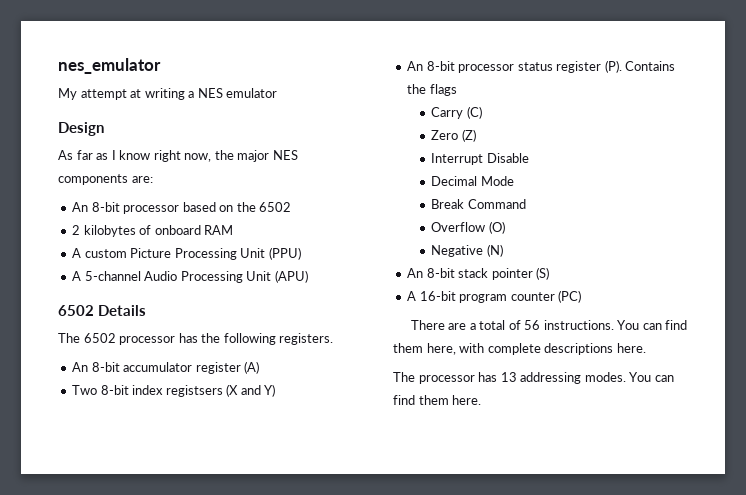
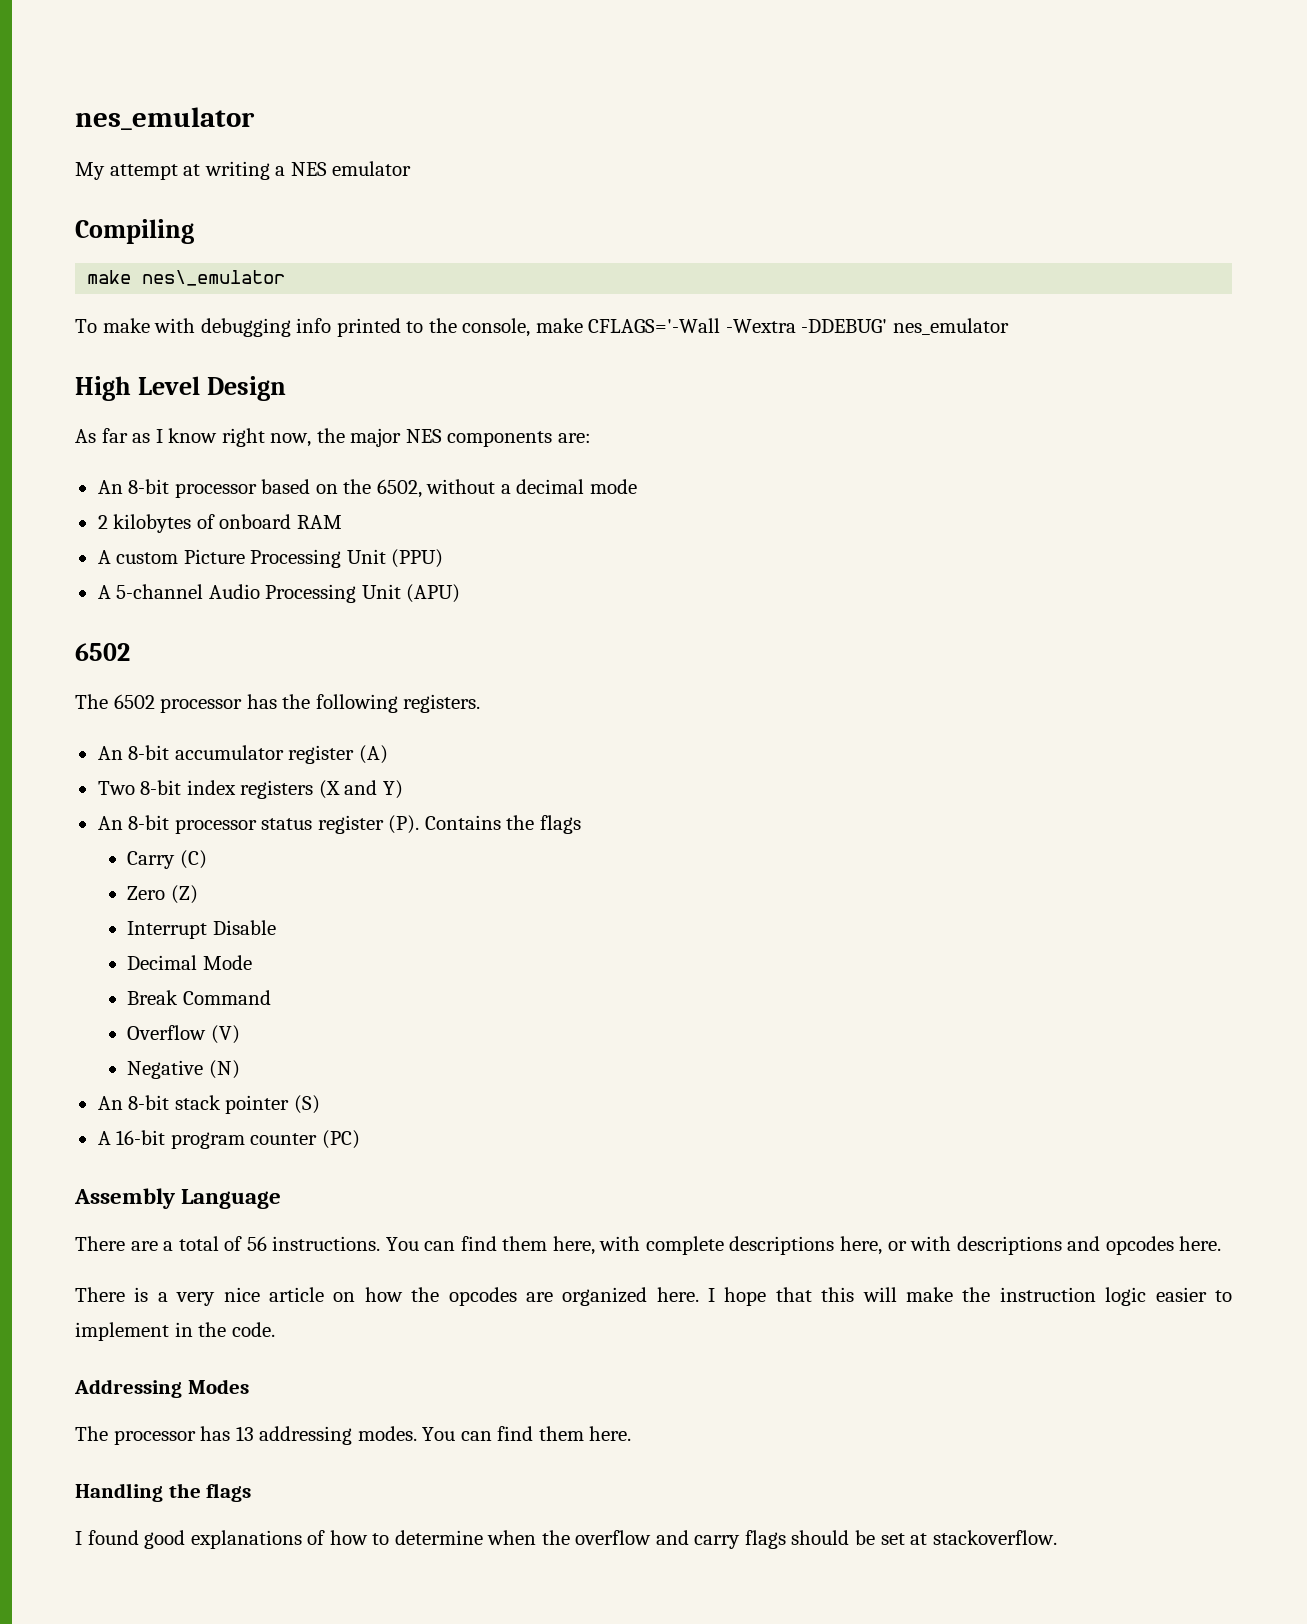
- Design
+ Compiling
+ make nes\_emulator
+ To make with debugging info printed to the console, make CFLAGS='-Wall -Wextra -DDEBUG' nes_emulator
+ High Level Design
- An 8-bit processor based on the 6502
+ An 8-bit processor based on the 6502, without a decimal mode
  A 5-channel Audio Processing Unit (APU)
- 6502 Details
+ 6502
- Two 8-bit index registsers (X and Y)
+ Two 8-bit index registers (X and Y)
- Overflow (O)
+ Overflow (V)
+ Assembly Language
- You can find them here, with complete descriptions here.
+ You can find them here, with complete descriptions here, or with descriptions and opcodes here.
+ There is a very nice article on how the opcodes are organized here. I hope that this will make the instruction logic easier to implement in the code.
+ Addressing Modes
+ Handling the flags
+ I found good explanations of how to determine when the overflow and carry flags should be set at stackoverflow.

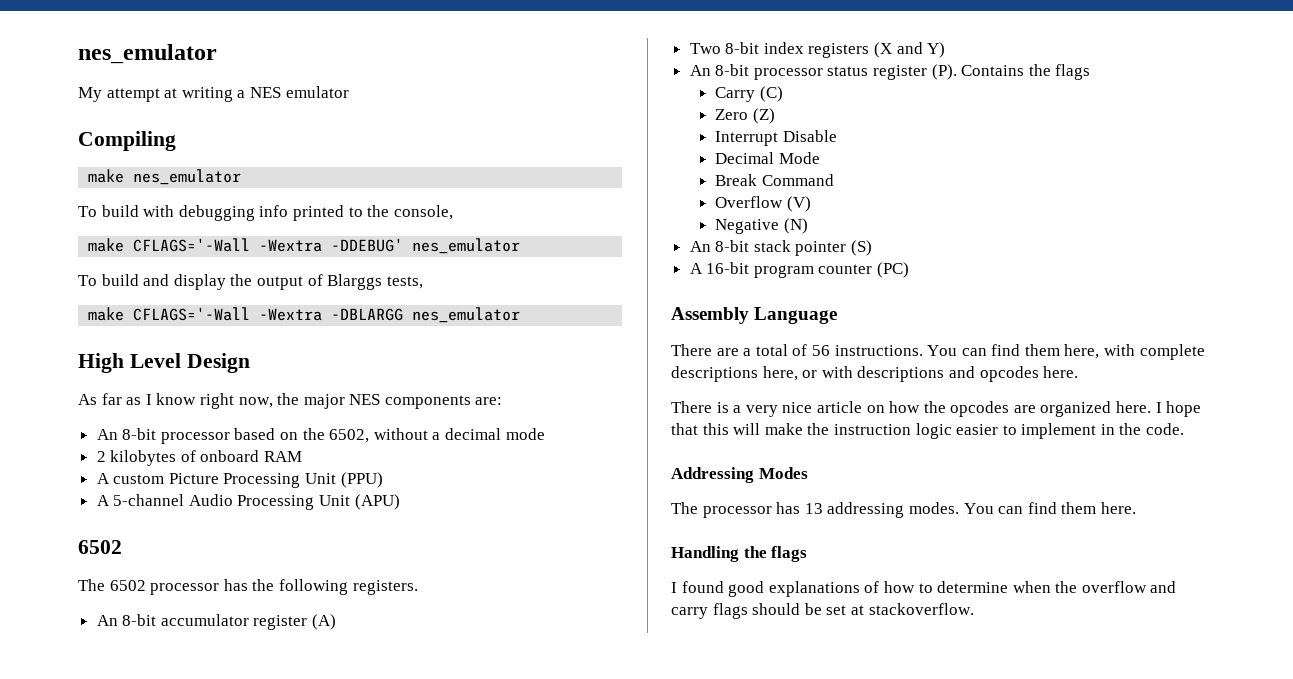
- make nes\_emulator
- To make with debugging info printed to the console, make CFLAGS='-Wall -Wextra -DDEBUG' nes_emulator
+ make nes_emulator
+ To build with debugging info printed to the console,
+ make CFLAGS='-Wall -Wextra -DDEBUG' nes_emulator
+ To build and display the output of Blarggs tests,
+ make CFLAGS='-Wall -Wextra -DBLARGG nes_emulator

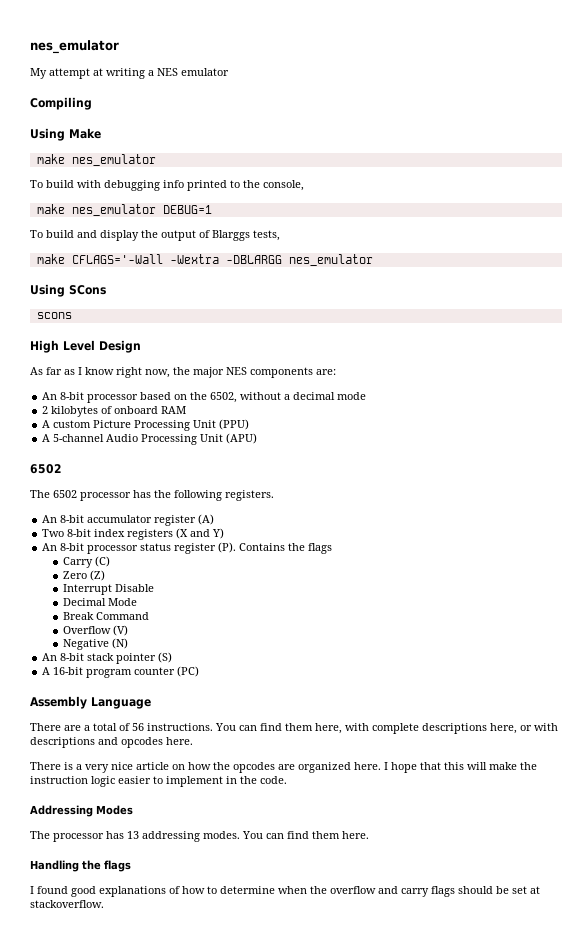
+ Using Make
- make CFLAGS='-Wall -Wextra -DDEBUG' nes_emulator
+ make nes_emulator DEBUG=1
+ Using SCons
+ scons

